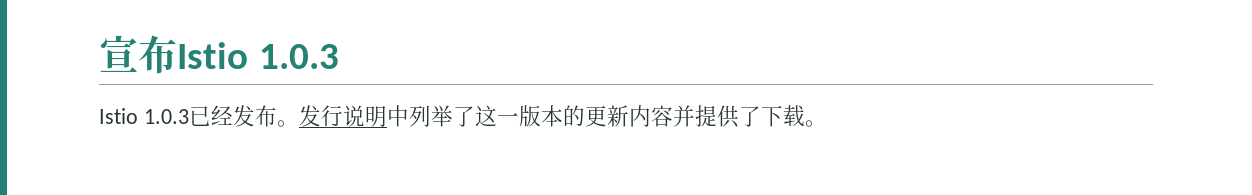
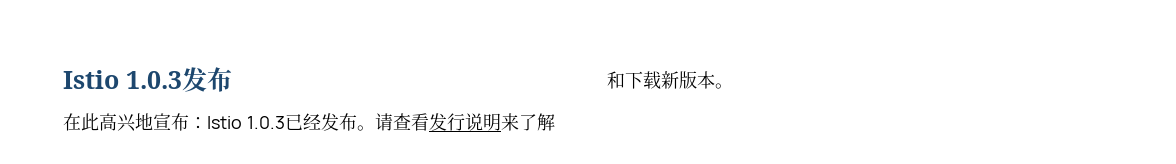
- 宣布Istio 1.0.3
- Istio 1.0.3已经发布。
+ Istio 1.0.3发布
+ 在此高兴地宣布：Istio 1.0.3已经发布。
- 发行说明中列举了这一版本的更新内容并提供了下载。
+ 请查看发行说明来了解和下载新版本。

